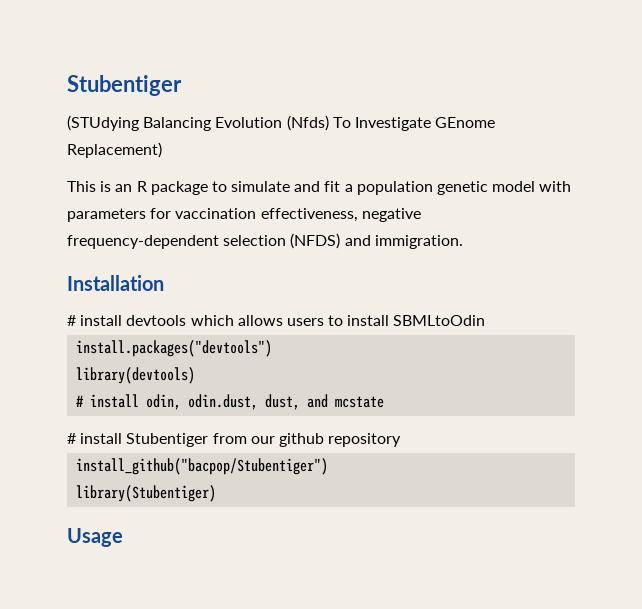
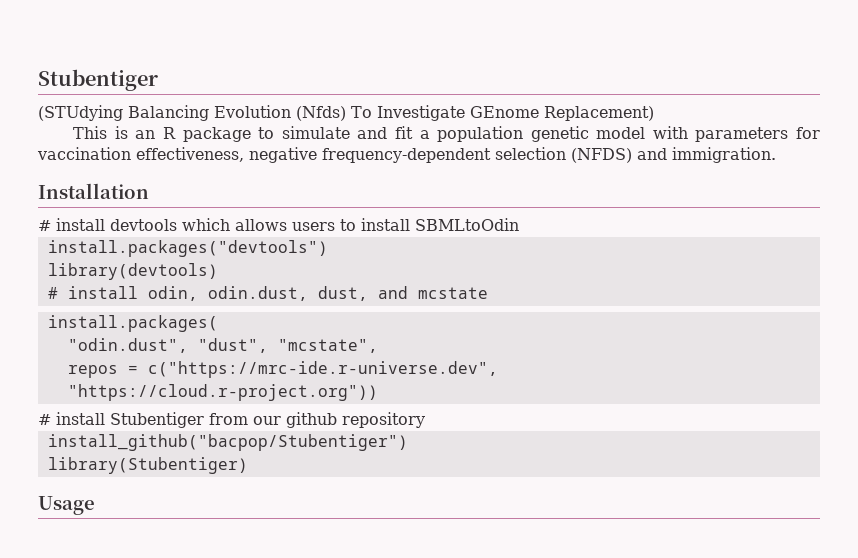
+ install.packages(
+ "odin.dust", "dust", "mcstate",
+ repos = c("https://mrc-ide.r-universe.dev", "https://cloud.r-project.org"))

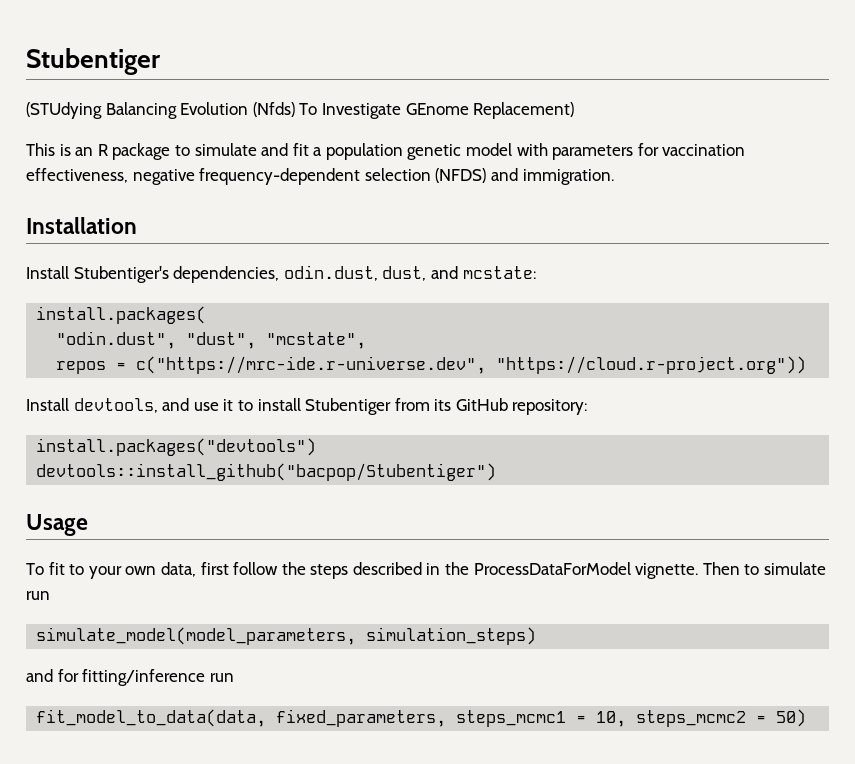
- # install devtools which allows users to install SBMLtoOdin
- install.packages("devtools")
- library(devtools)
- # install odin, odin.dust, dust, and mcstate
+ Install Stubentiger's dependencies, odin.dust, dust, and mcstate:
- # install Stubentiger from our github repository
- install_github("bacpop/Stubentiger")
- library(Stubentiger)
+ Install devtools, and use it to install Stubentiger from its GitHub repository:
+ install.packages("devtools")
+ devtools::install_github("bacpop/Stubentiger")
  Usage
+ To fit to your own data, first follow the steps described in the ProcessDataForModel vignette. Then to simulate run
+ simulate_model(model_parameters, simulation_steps)
+ and for fitting/inference run
+ fit_model_to_data(data, fixed_parameters, steps_mcmc1 = 10, steps_mcmc2 = 50)

